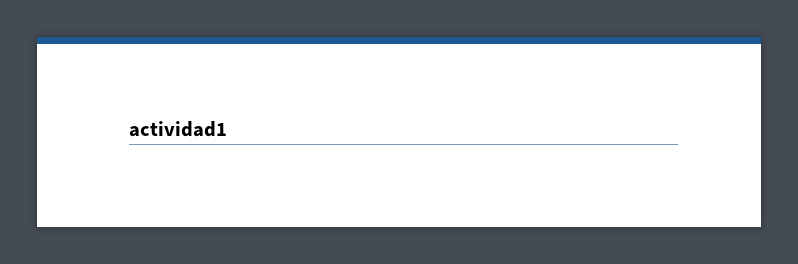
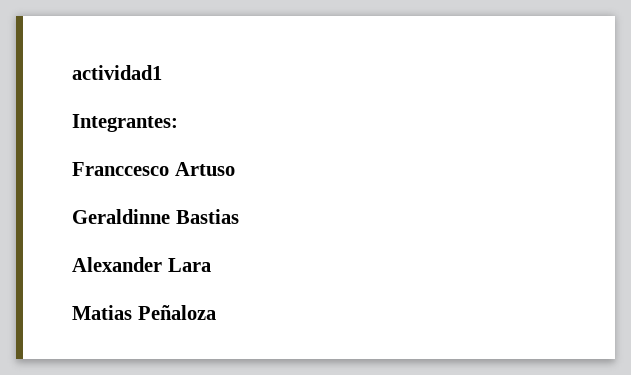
+ Integrantes:
+ Franccesco Artuso
+ Geraldinne Bastias
+ Alexander Lara
+ Matias Peñaloza

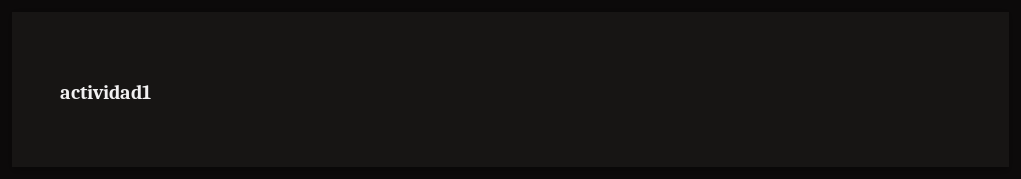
- Integrantes:
- Franccesco Artuso
- Geraldinne Bastias
- Alexander Lara
- Matias Peñaloza

